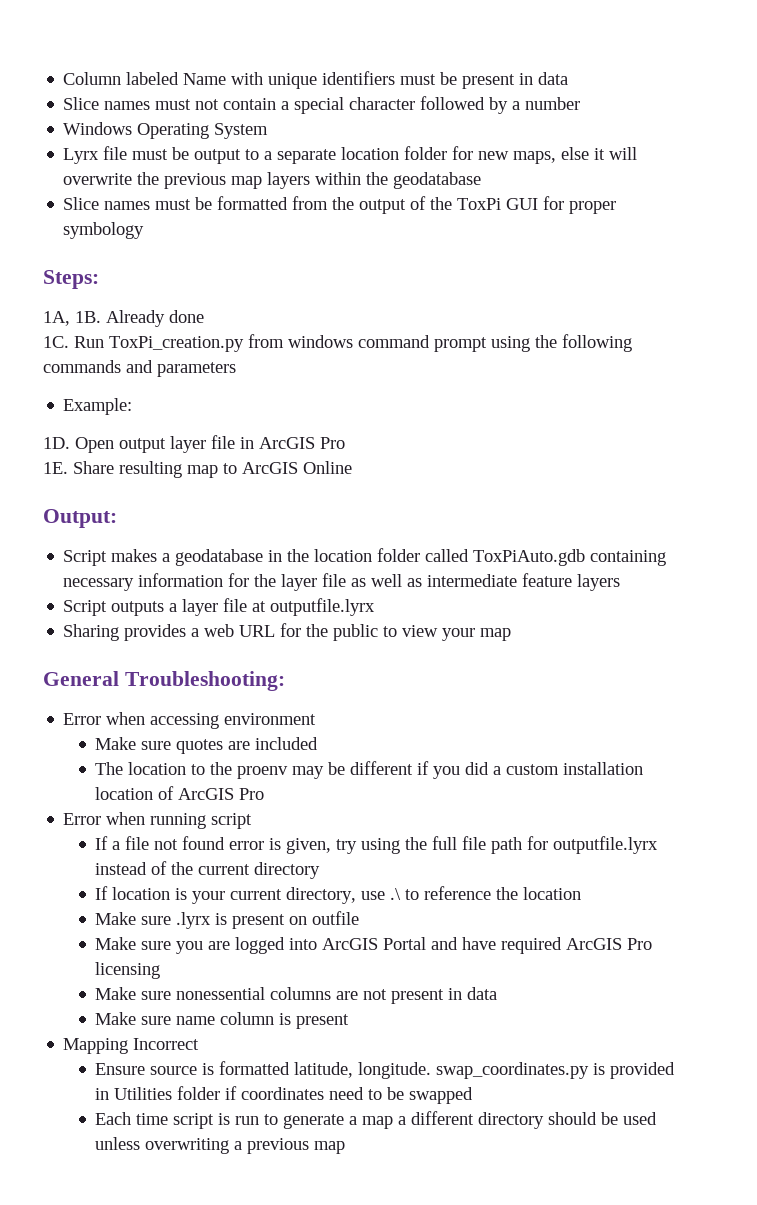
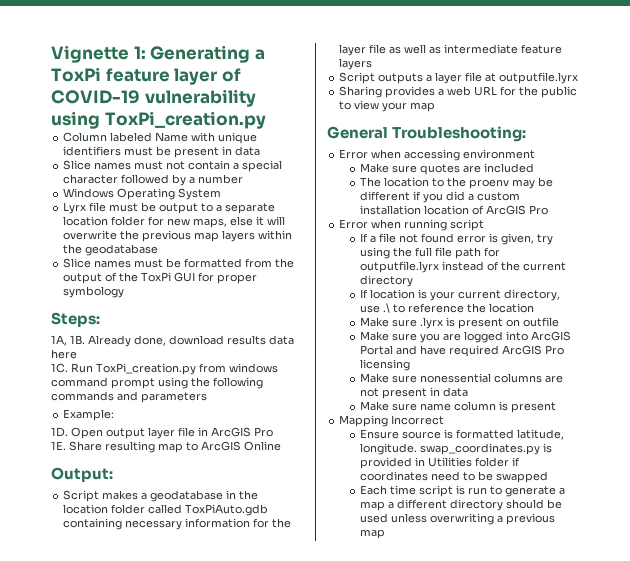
+ Vignette 1: Generating a ToxPi feature layer of COVID-19 vulnerability using ToxPi_creation.py
- Already done
+ Already done, download results data here

